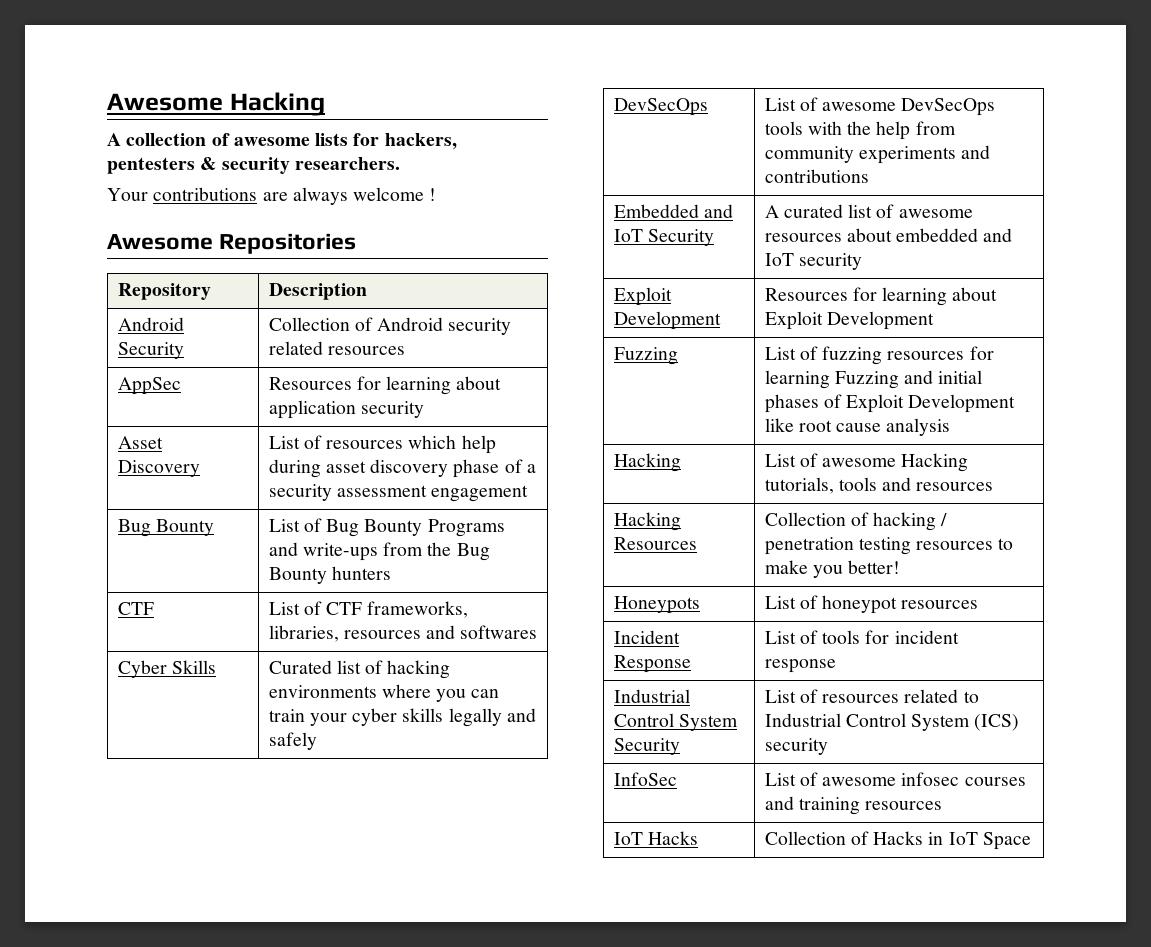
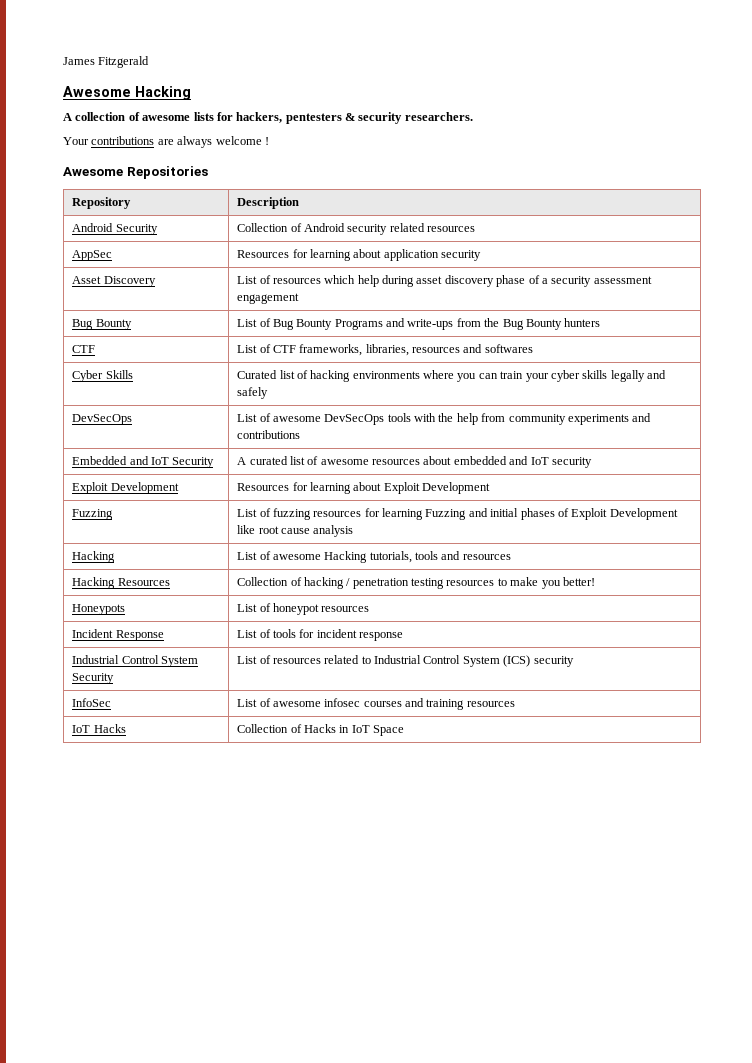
+ James Fitzgerald

